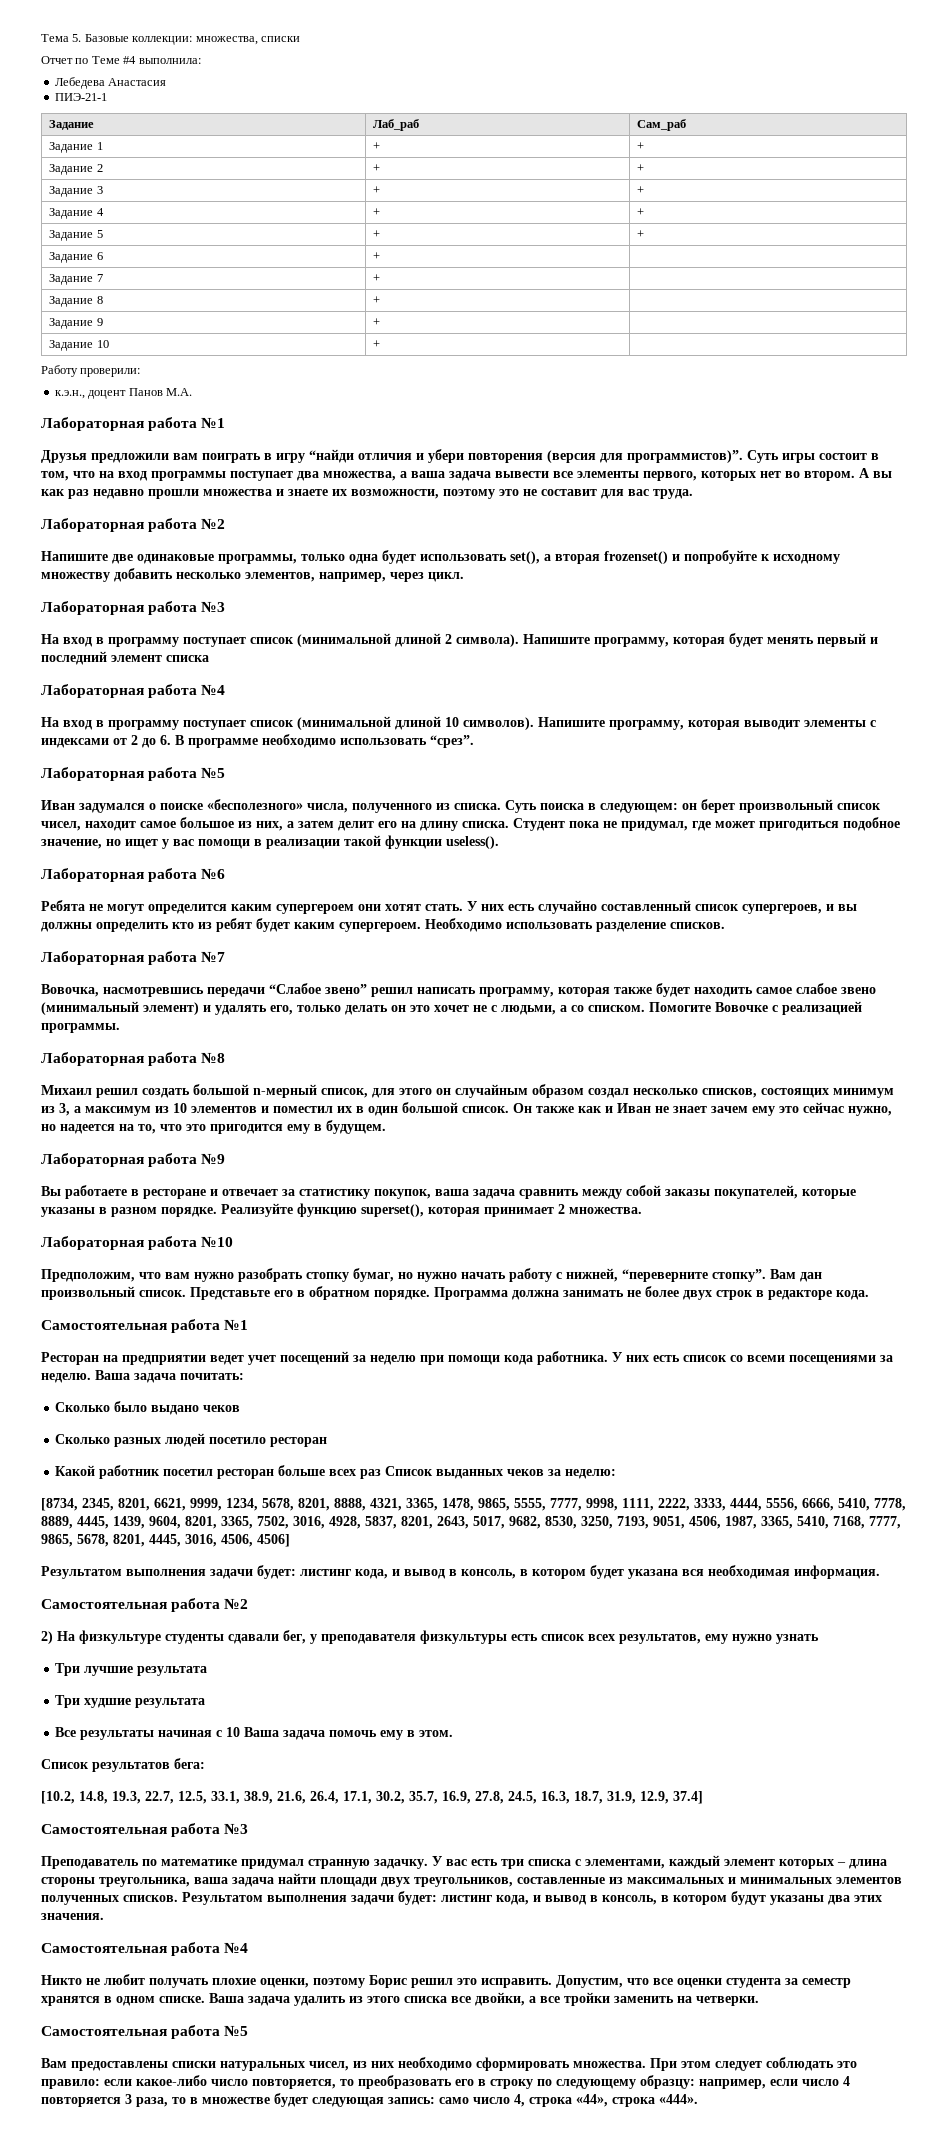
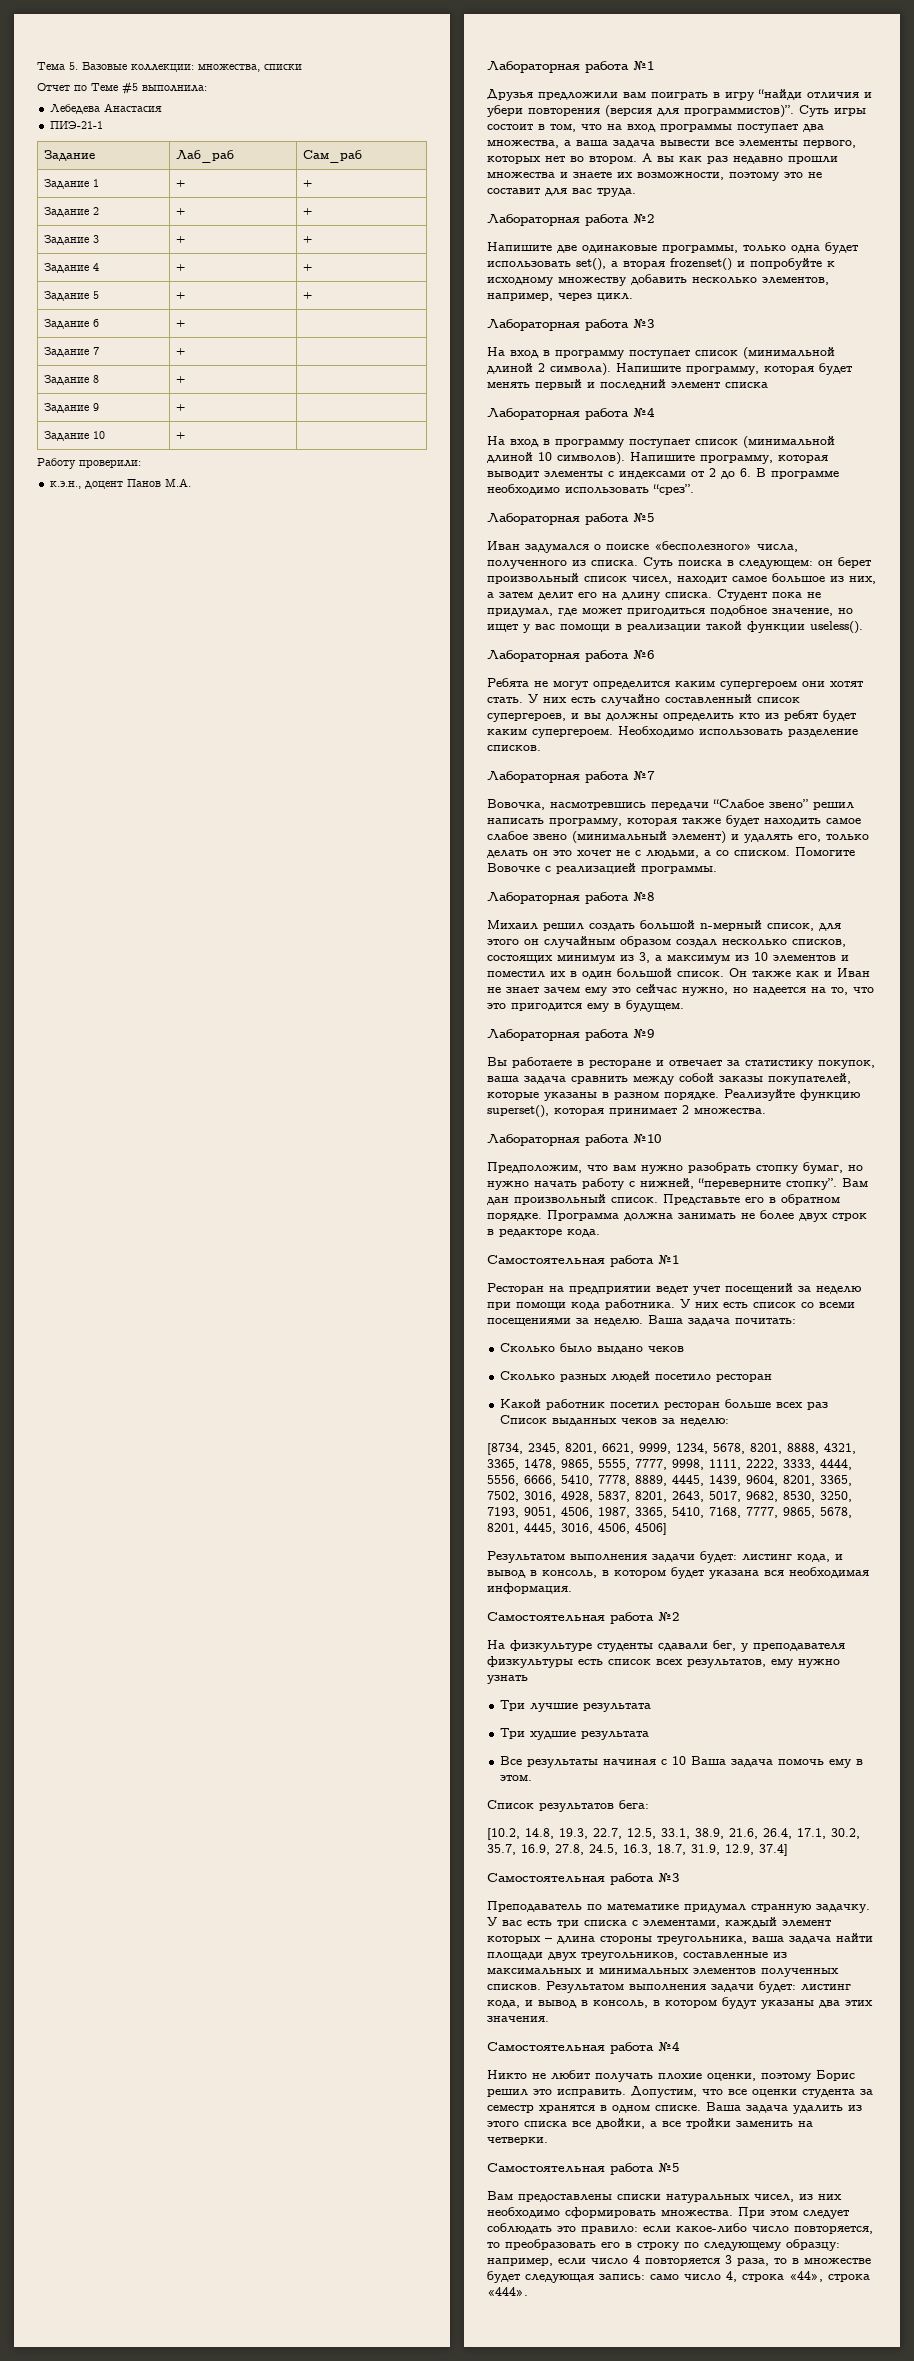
- Отчет по Теме #4 выполнила:
+ Отчет по Теме #5 выполнила:
- 2) На физкультуре студенты сдавали бег, у преподавателя физкультуры есть список всех результатов, ему нужно узнать
+ На физкультуре студенты сдавали бег, у преподавателя физкультуры есть список всех результатов, ему нужно узнать

